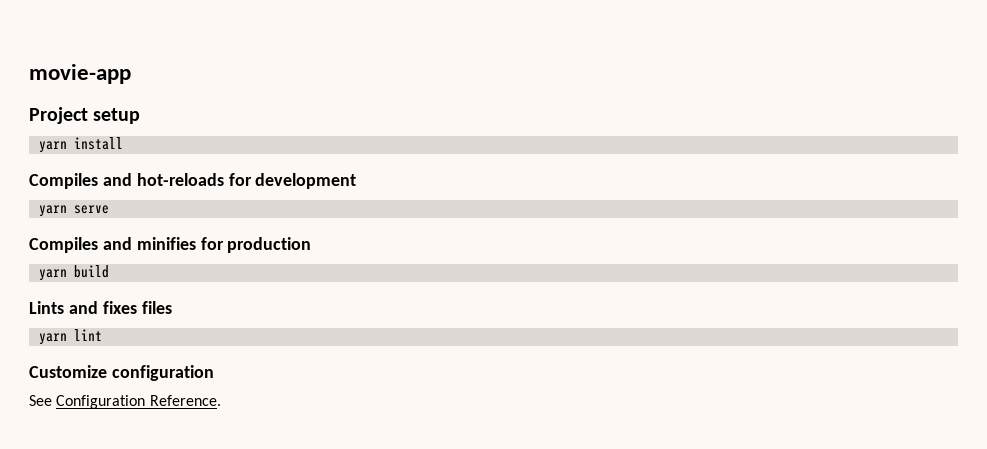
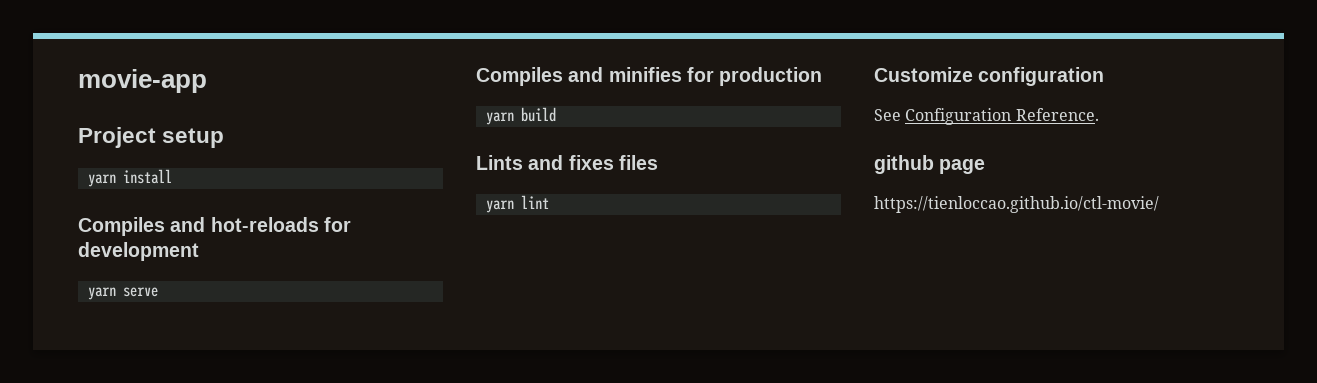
+ github page
+ https://tienloccao.github.io/ctl-movie/

